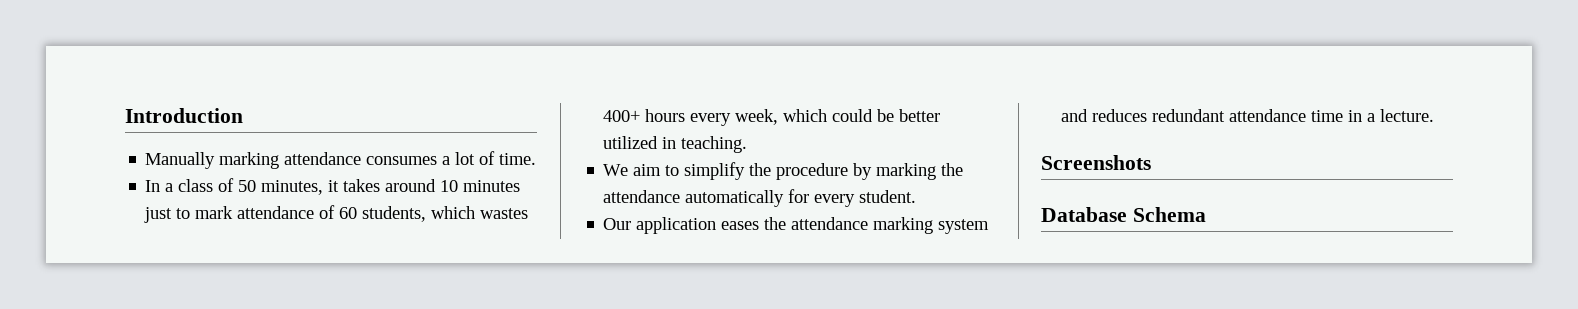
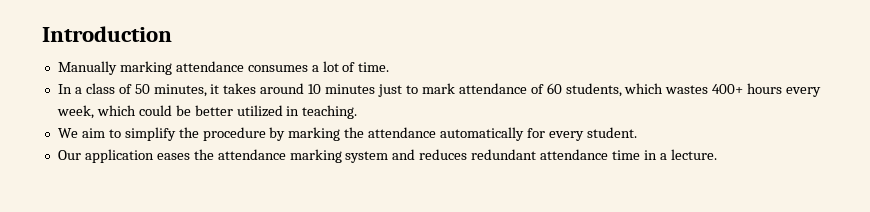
- Screenshots
- Database Schema

